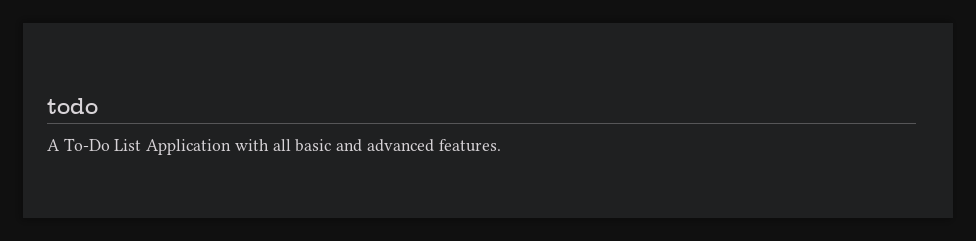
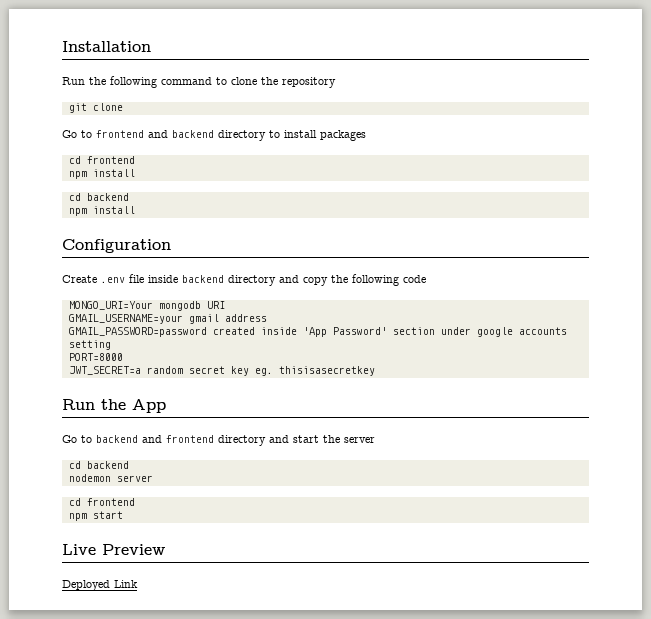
- todo
- A To-Do List Application with all basic and advanced features.
+ Installation
+ Run the following command to clone the repository
+ git clone
+ Go to frontend and backend directory to install packages
+ cd frontend
+ npm install
+ cd backend
+ npm install
+ Configuration
+ Create .env file inside backend directory and copy the following code
+ MONGO_URI=Your mongodb URI
+ GMAIL_USERNAME=your gmail address
+ GMAIL_PASSWORD=password created inside 'App Password' section under google accounts setting
+ PORT=8000
+ JWT_SECRET=a random secret key eg. thisisasecretkey
+ Run the App
+ Go to backend and frontend directory and start the server
+ cd backend
+ nodemon server
+ cd frontend
+ npm start
+ Live Preview
+ Deployed Link

